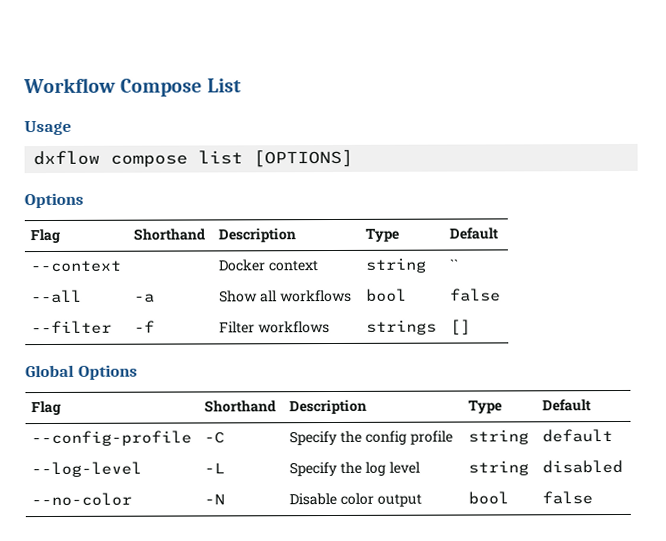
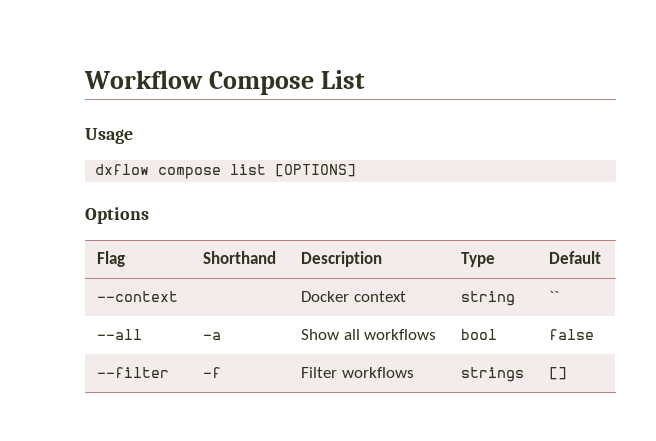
- Global Options
- Flag | Shorthand | Description | Type | Default
- --config-profile | -C | Specify the config profile | string | default
- --log-level | -L | Specify the log level | string | disabled
- --no-color | -N | Disable color output | bool | false

